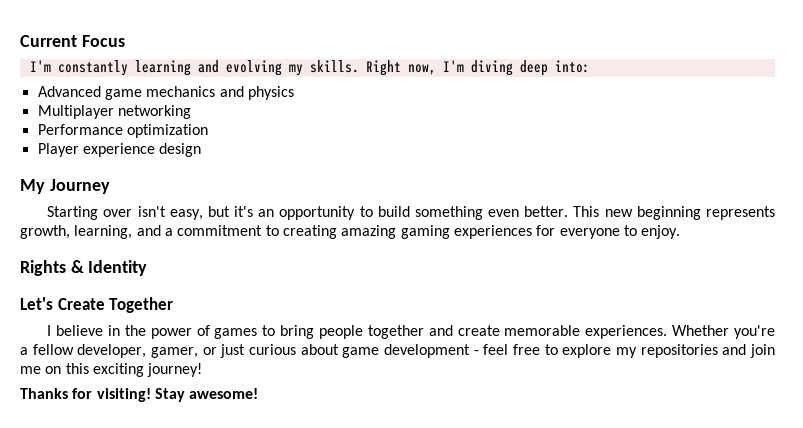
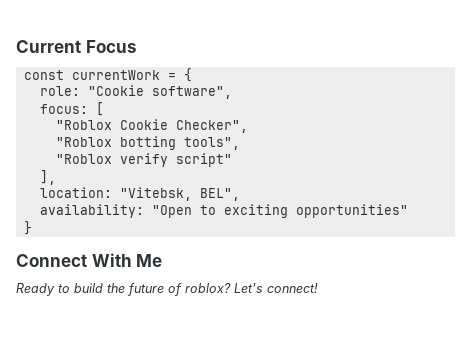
- I'm constantly learning and evolving my skills. Right now, I'm diving deep into:
- Advanced game mechanics and physics
- Multiplayer networking
- Performance optimization
- Player experience design
- My Journey
- Starting over isn't easy, but it's an opportunity to build something even better. This new beginning represents growth, learning, and a commitment to creating amazing gaming experiences for everyone to enjoy.
- Rights & Identity
- Let's Create Together
- I believe in the power of games to bring people together and create memorable experiences. Whether you're a fellow developer, gamer, or just curious about game development - feel free to explore my repositories and join me on this exciting journey!
- Thanks for visiting! Stay awesome!
+ const currentWork = {
+ role: "Cookie software",
+ focus: [
+ "Roblox Cookie Checker",
+ "Roblox botting tools",
+ "Roblox verify script"
+ ],
+ location: "Vitebsk, BEL",
+ availability: "Open to exciting opportunities"
+ }
+ Connect With Me
+ Ready to build the future of roblox? Let's connect!

